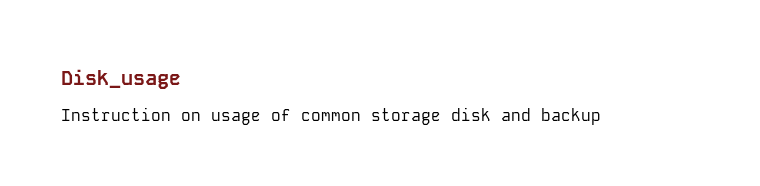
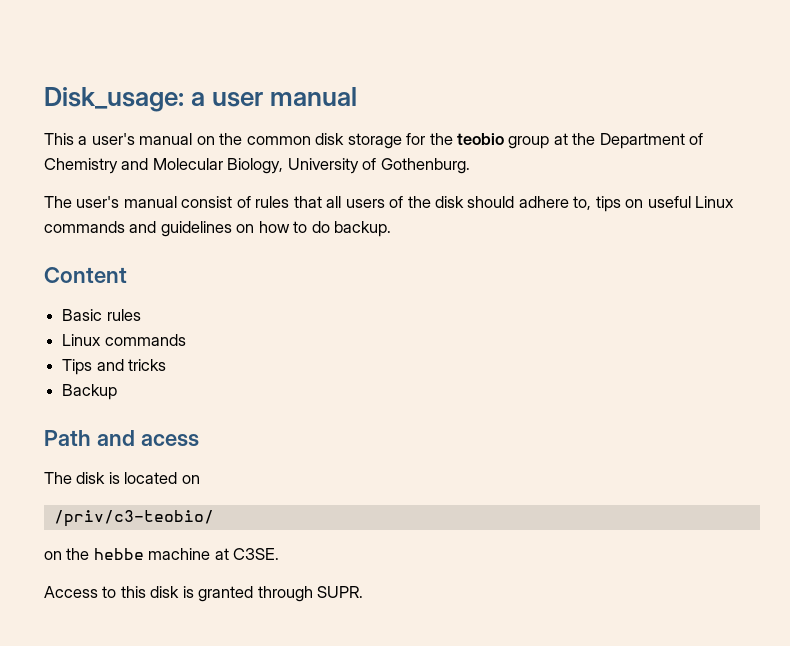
- Disk_usage
- Instruction on usage of common storage disk and backup
+ Disk_usage: a user manual
+ This a user's manual on the common disk storage for the teobio group at the Department of Chemistry and Molecular Biology, University of Gothenburg.
+ The user's manual consist of rules that all users of the disk should adhere to, tips on useful Linux commands and guidelines on how to do backup.
+ Content
+ Basic rules
+ Linux commands
+ Tips and tricks
+ Backup
+ Path and acess
+ The disk is located on
+ /priv/c3-teobio/
+ on the hebbe machine at C3SE.
+ Access to this disk is granted through SUPR.

